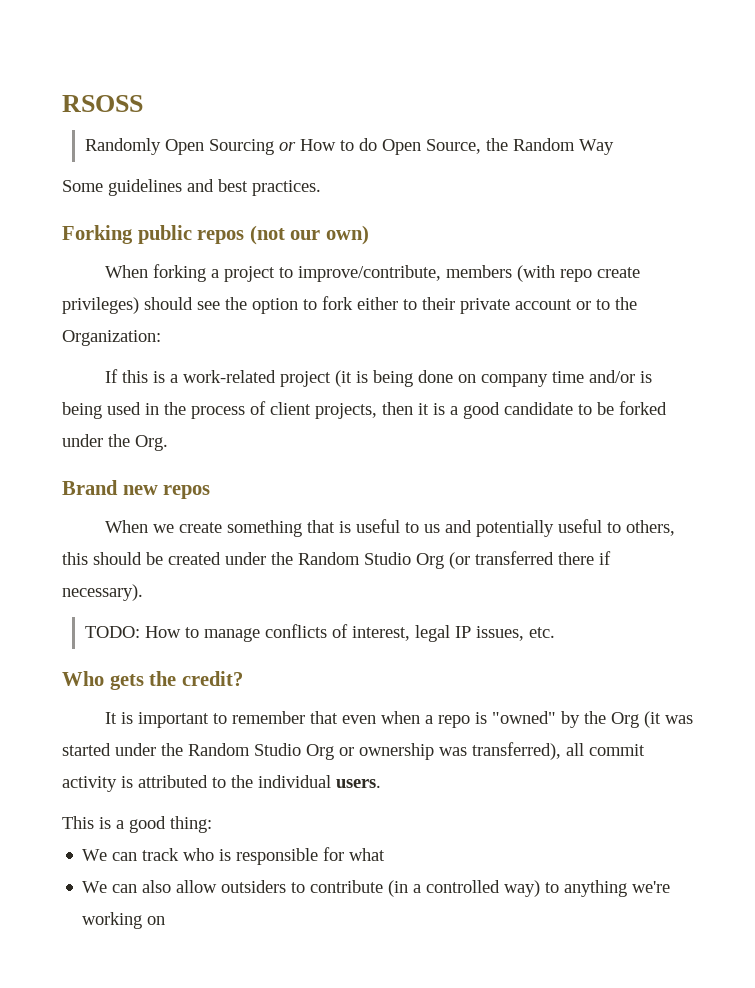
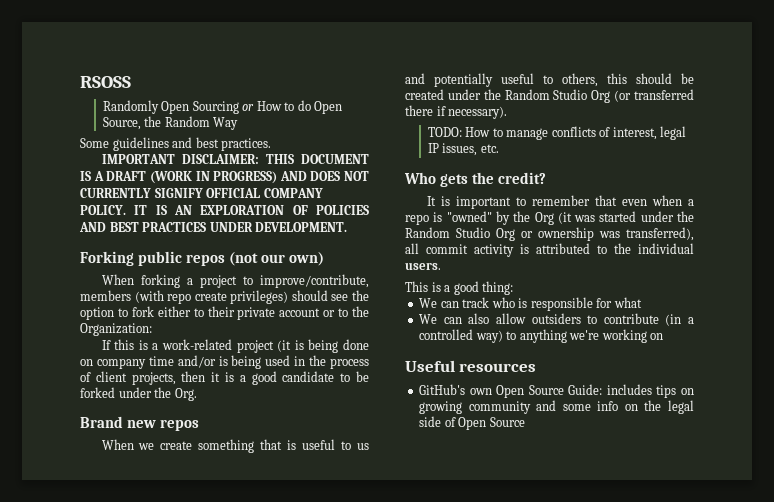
+ IMPORTANT DISCLAIMER: THIS DOCUMENT IS A DRAFT (WORK IN PROGRESS) AND DOES NOT CURRENTLY SIGNIFY OFFICIAL COMPANY POLICY. IT IS AN EXPLORATION OF POLICIES AND BEST PRACTICES UNDER DEVELOPMENT.
+ Useful resources
+ GitHub's own Open Source Guide: includes tips on growing community and some info on the legal side of Open Source

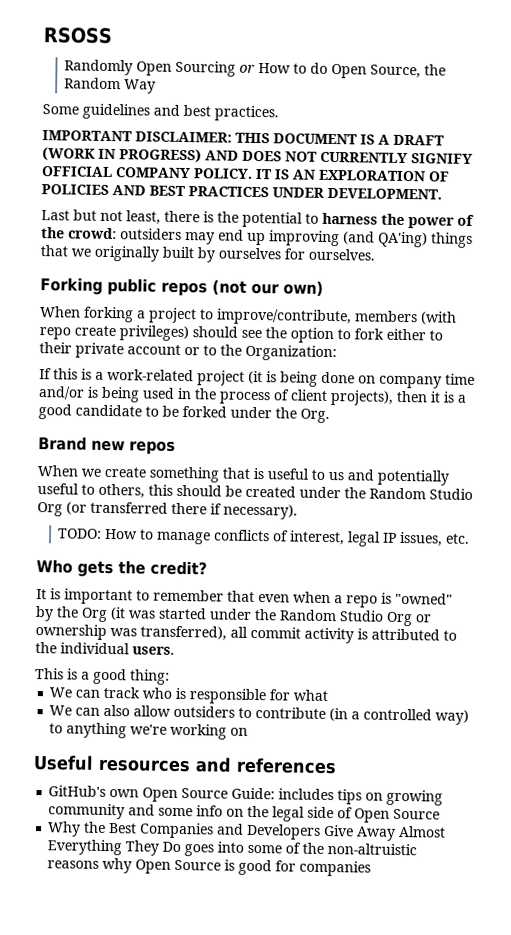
+ Last but not least, there is the potential to harness the power of the crowd: outsiders may end up improving (and QA'ing) things that we originally built by ourselves for ourselves.
- If this is a work-related project (it is being done on company time and/or is being used in the process of client projects, then it is a good candidate to be forked under the Org.
+ If this is a work-related project (it is being done on company time and/or is being used in the process of client projects), then it is a good candidate to be forked under the Org.
- Useful resources
+ Useful resources and references
+ Why the Best Companies and Developers Give Away Almost Everything They Do goes into some of the non-altruistic reasons why Open Source is good for companies

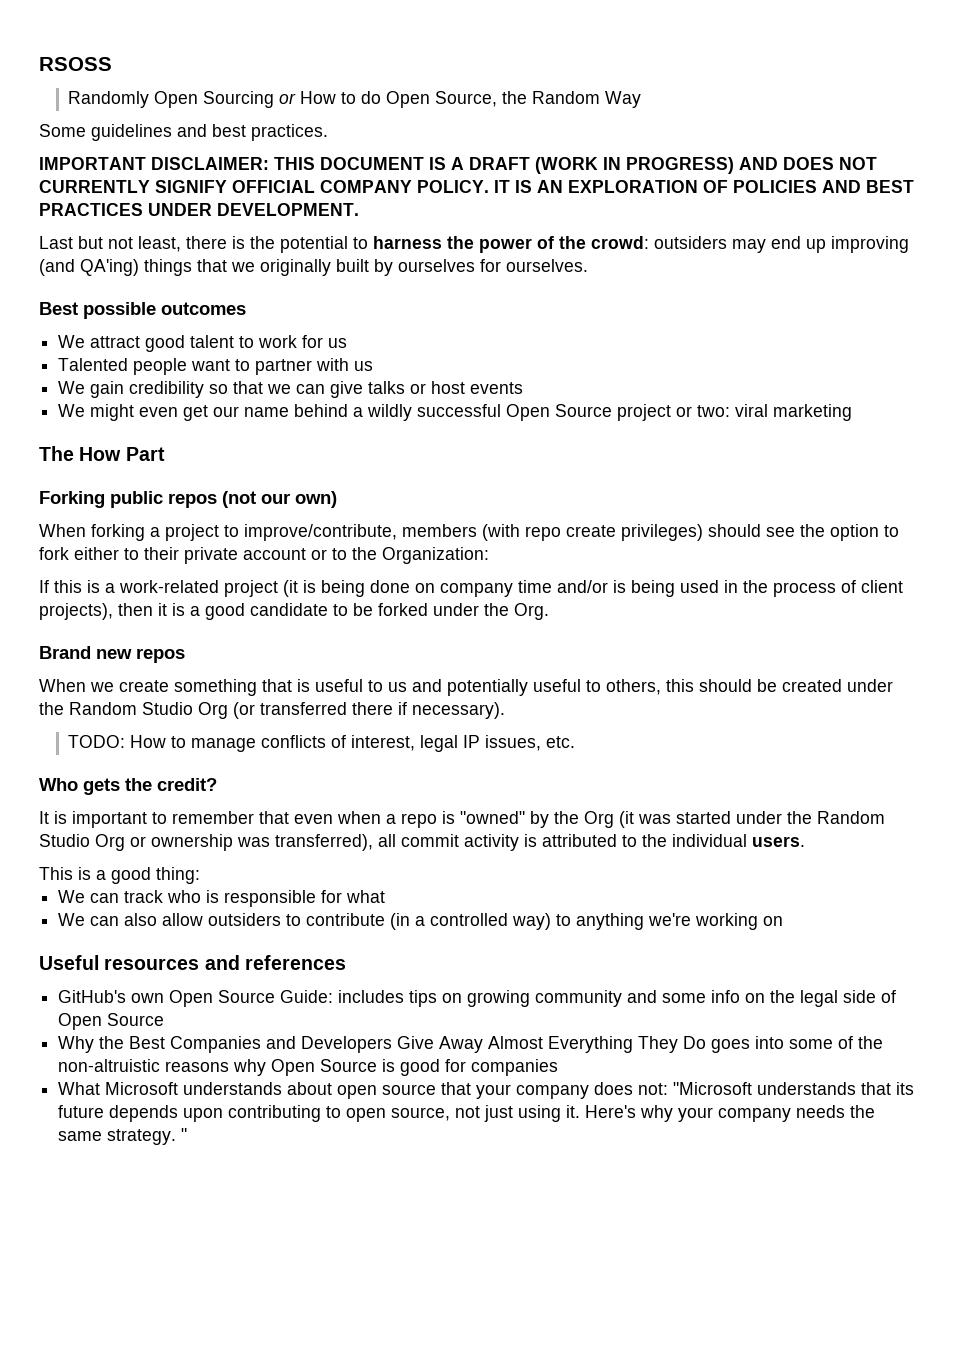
+ Best possible outcomes
+ We attract good talent to work for us
+ Talented people want to partner with us
+ We gain credibility so that we can give talks or host events
+ We might even get our name behind a wildly successful Open Source project or two: viral marketing
+ The How Part
+ What Microsoft understands about open source that your company does not: "Microsoft understands that its future depends upon contributing to open source, not just using it. Here's why your company needs the same strategy. "

